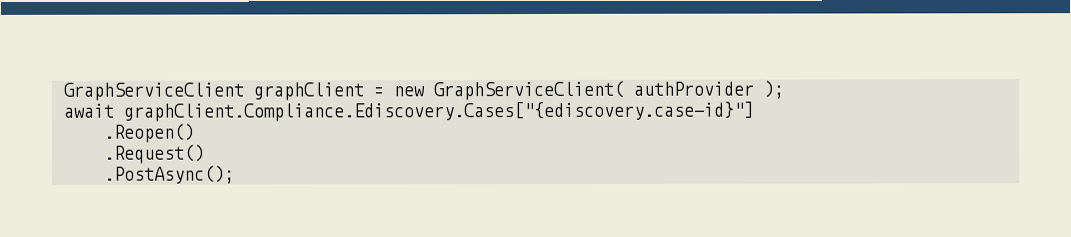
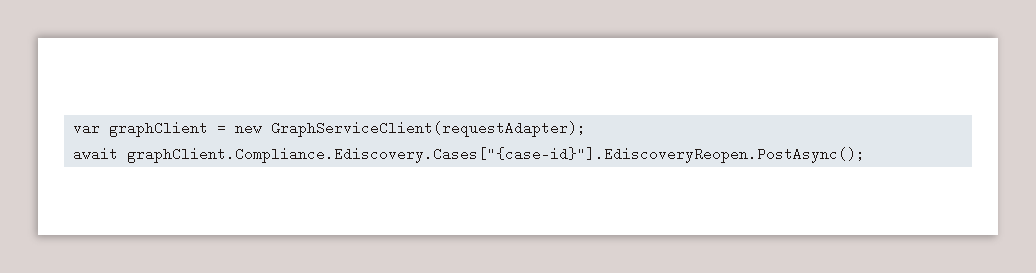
- GraphServiceClient graphClient = new GraphServiceClient( authProvider );
- await graphClient.Compliance.Ediscovery.Cases["{ediscovery.case-id}"]
- .Reopen()
- .Request()
- .PostAsync();
+ var graphClient = new GraphServiceClient(requestAdapter);
+ await graphClient.Compliance.Ediscovery.Cases["{case-id}"].EdiscoveryReopen.PostAsync();

